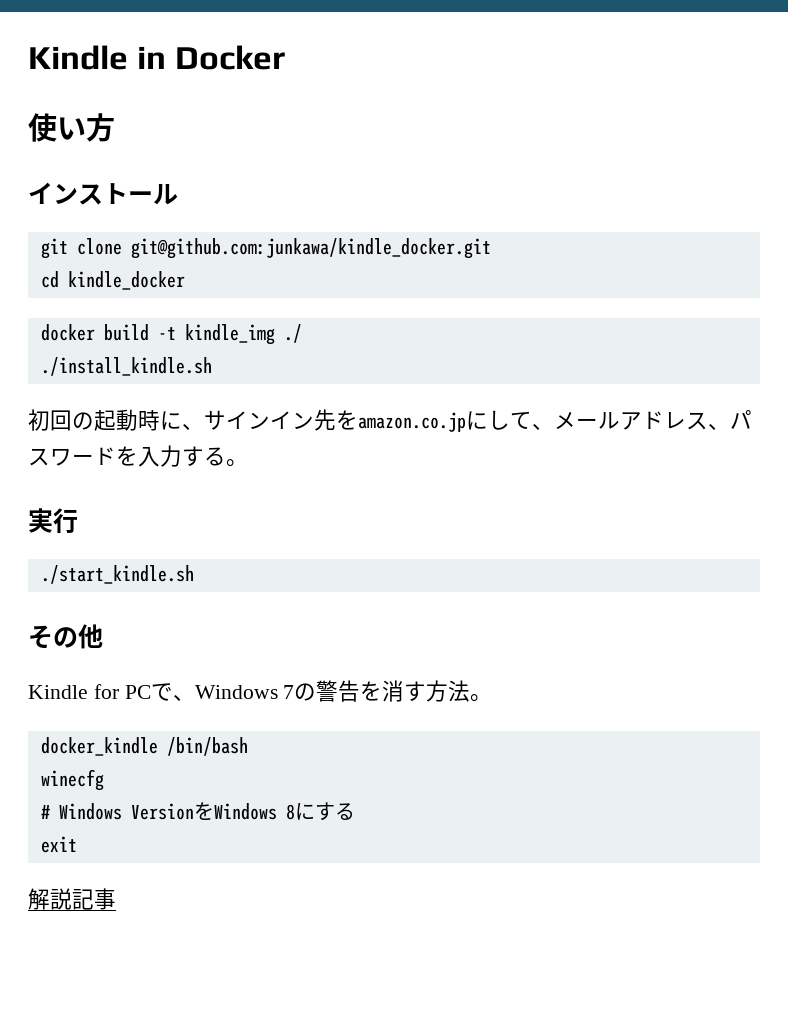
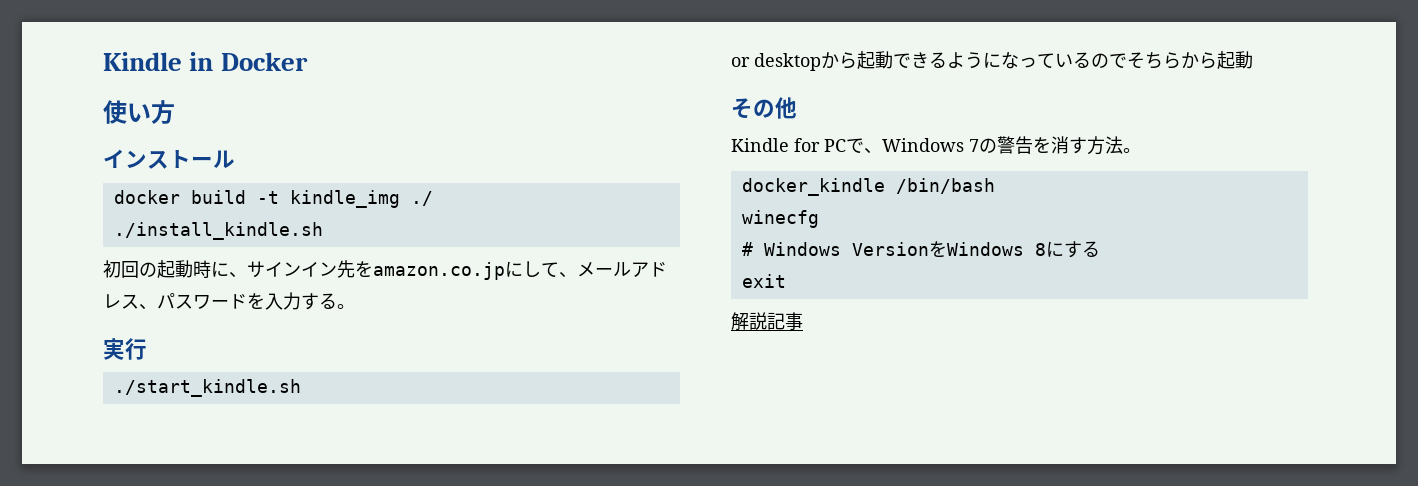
- git clone git@github.com:junkawa/kindle_docker.git
- cd kindle_docker
+ or desktopから起動できるようになっているのでそちらから起動

